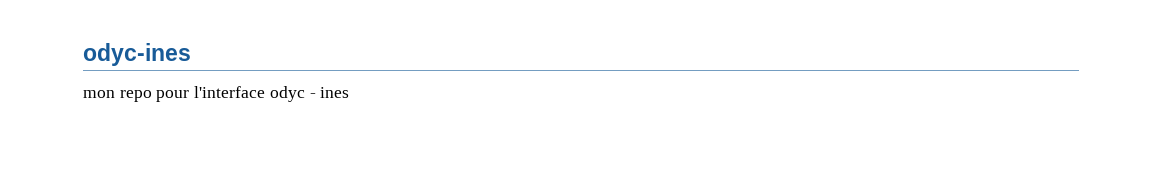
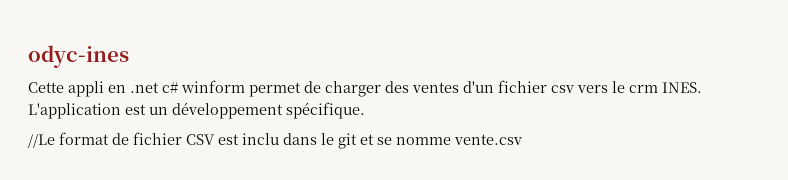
- mon repo pour l'interface odyc - ines
+ Cette appli en .net c# winform permet de charger des ventes d'un fichier csv vers le crm INES. L'application est un développement spécifique.
+ //Le format de fichier CSV est inclu dans le git et se nomme vente.csv

